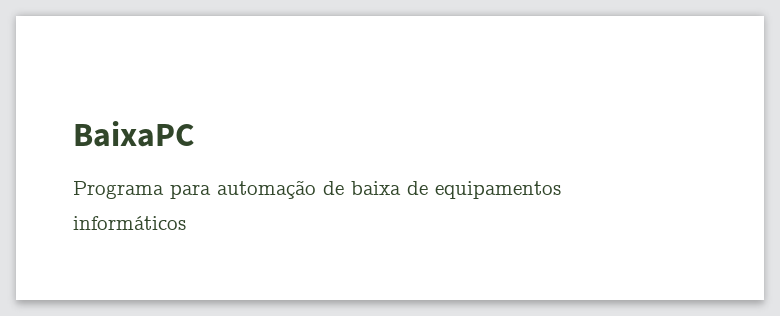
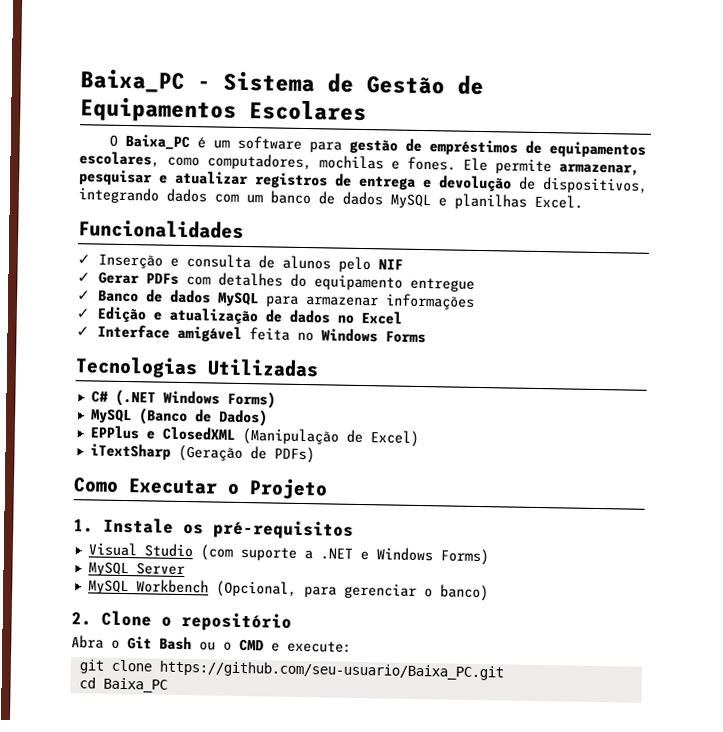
- BaixaPC
- Programa para automação de baixa de equipamentos informáticos
+ Baixa_PC - Sistema de Gestão de Equipamentos Escolares
+ O Baixa_PC é um software para gestão de empréstimos de equipamentos escolares, como computadores, mochilas e fones. Ele permite armazenar, pesquisar e atualizar registros de entrega e devolução de dispositivos, integrando dados com um banco de dados MySQL e planilhas Excel.
+ Funcionalidades
+ ✓ Inserção e consulta de alunos pelo NIF
+ ✓ Gerar PDFs com detalhes do equipamento entregue
+ ✓ Banco de dados MySQL para armazenar informações
+ ✓ Edição e atualização de dados no Excel
+ ✓ Interface amigável feita no Windows Forms
+ Tecnologias Utilizadas
+ C# (.NET Windows Forms)
+ MySQL (Banco de Dados)
+ EPPlus e ClosedXML (Manipulação de Excel)
+ iTextSharp (Geração de PDFs)
+ Como Executar o Projeto
+ 1. Instale os pré-requisitos
+ Visual Studio (com suporte a .NET e Windows Forms)
+ MySQL Server
+ MySQL Workbench (Opcional, para gerenciar o banco)
+ 2. Clone o repositório
+ Abra o Git Bash ou o CMD e execute:
+ git clone https://github.com/seu-usuario/Baixa_PC.git
+ cd Baixa_PC

